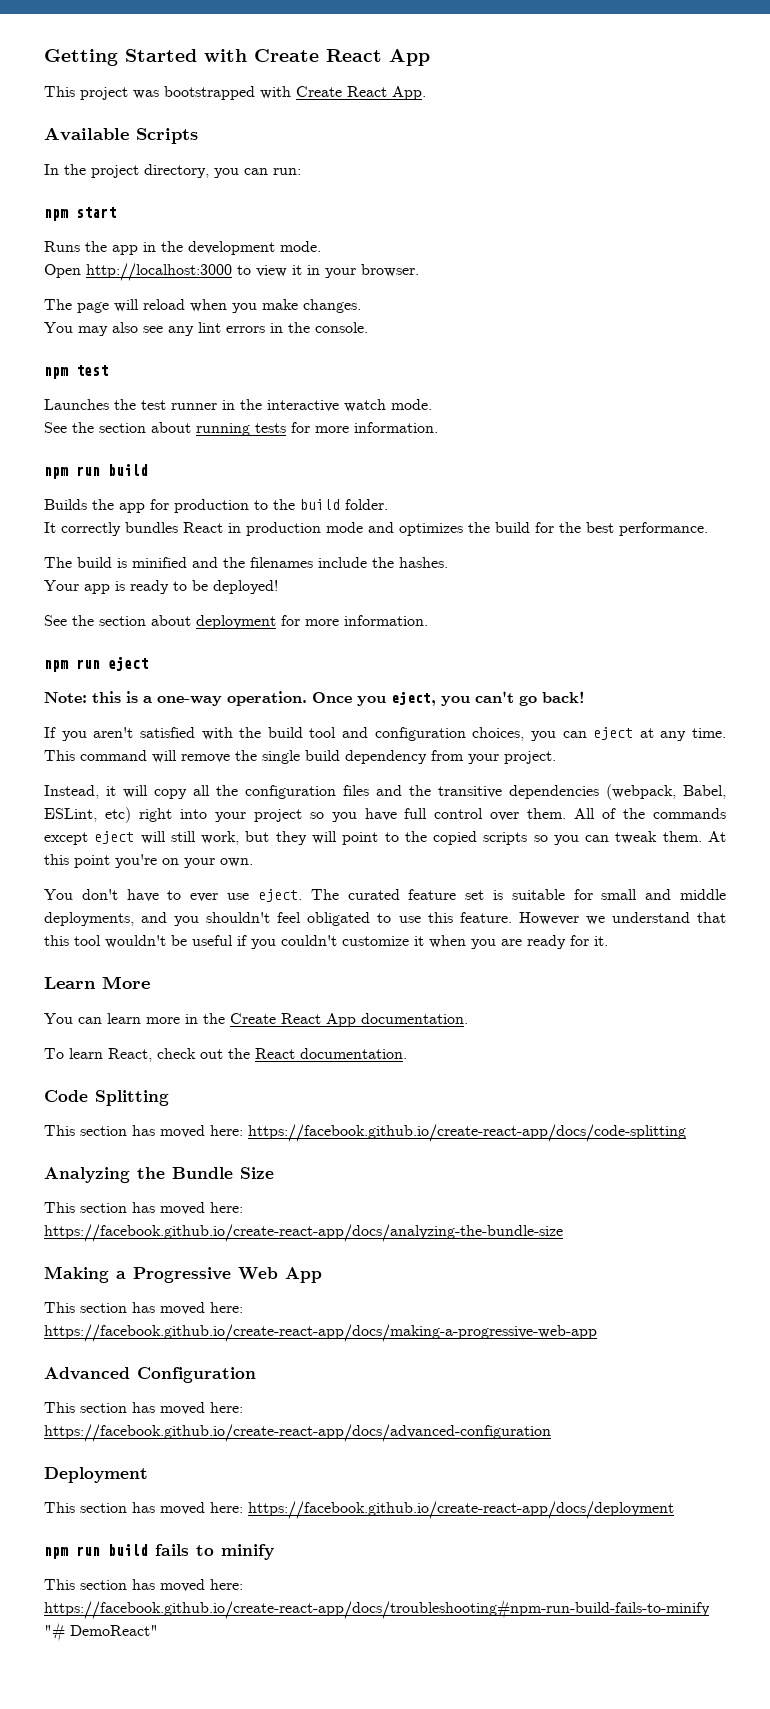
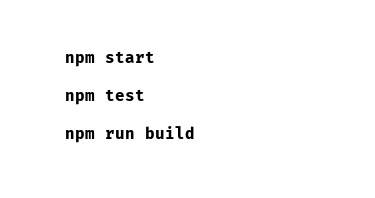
- Getting Started with Create React App
- This project was bootstrapped with Create React App.
- Available Scripts
- In the project directory, you can run:
  npm start
- Runs the app in the development mode.
- Open http://localhost:3000 to view it in your browser.
- The page will reload when you make changes.
- You may also see any lint errors in the console.
  npm test
- Launches the test runner in the interactive watch mode.
- See the section about running tests for more information.
  npm run build
- Builds the app for production to the build folder.
- It correctly bundles React in production mode and optimizes the build for the best performance.
- The build is minified and the filenames include the hashes.
- Your app is ready to be deployed!
- See the section about deployment for more information.
- npm run eject
- Note: this is a one-way operation. Once you eject, you can't go back!
- If you aren't satisfied with the build tool and configuration choices, you can eject at any time. This command will remove the single build dependency from your project.
- Instead, it will copy all the configuration files and the transitive dependencies (webpack, Babel, ESLint, etc) right into your project so you have full control over them. All of the commands except eject will still work, but they will point to the copied scripts so you can tweak them. At this point you're on your own.
- You don't have to ever use eject. The curated feature set is suitable for small and middle deployments, and you shouldn't feel obligated to use this feature. However we understand that this tool wouldn't be useful if you couldn't customize it when you are ready for it.
- Learn More
- You can learn more in the Create React App documentation.
- To learn React, check out the React documentation.
- Code Splitting
- This section has moved here: https://facebook.github.io/create-react-app/docs/code-splitting
- Analyzing the Bundle Size
- This section has moved here: https://facebook.github.io/create-react-app/docs/analyzing-the-bundle-size
- Making a Progressive Web App
- This section has moved here: https://facebook.github.io/create-react-app/docs/making-a-progressive-web-app
- Advanced Configuration
- This section has moved here: https://facebook.github.io/create-react-app/docs/advanced-configuration
- Deployment
- This section has moved here: https://facebook.github.io/create-react-app/docs/deployment
- npm run build fails to minify
- This section has moved here: https://facebook.github.io/create-react-app/docs/troubleshooting#npm-run-build-fails-to-minify "# DemoReact"

